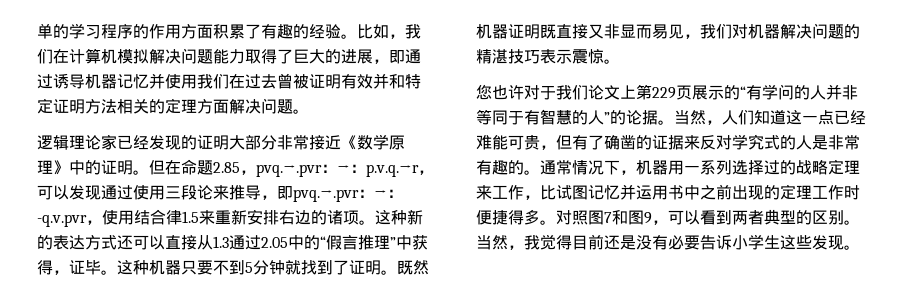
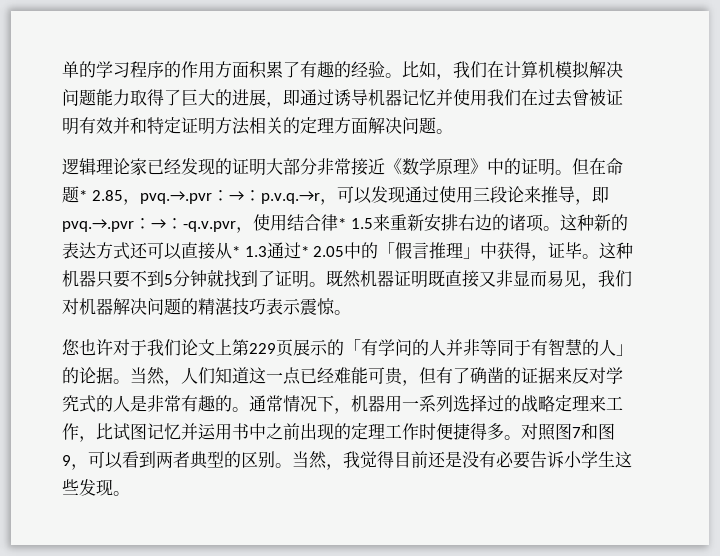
- 但在命题2.85，pvq.→.pvr：→：p.v.q.→r，可以发现通过使用三段论来推导，即pvq.→.pvr：→：-q.v.pvr，使用结合律1.5来重新安排右边的诸项。
+ 但在命题* 2.85，pvq.→.pvr：→：p.v.q.→r，可以发现通过使用三段论来推导，即pvq.→.pvr：→：-q.v.pvr，使用结合律* 1.5来重新安排右边的诸项。
- 这种新的表达方式还可以直接从1.3通过2.05中的“假言推理”中获得，证毕。
+ 这种新的表达方式还可以直接从* 1.3通过* 2.05中的「假言推理」中获得，证毕。
- 您也许对于我们论文上第229页展示的“有学问的人并非等同于有智慧的人”的论据。
+ 您也许对于我们论文上第229页展示的「有学问的人并非等同于有智慧的人」的论据。

